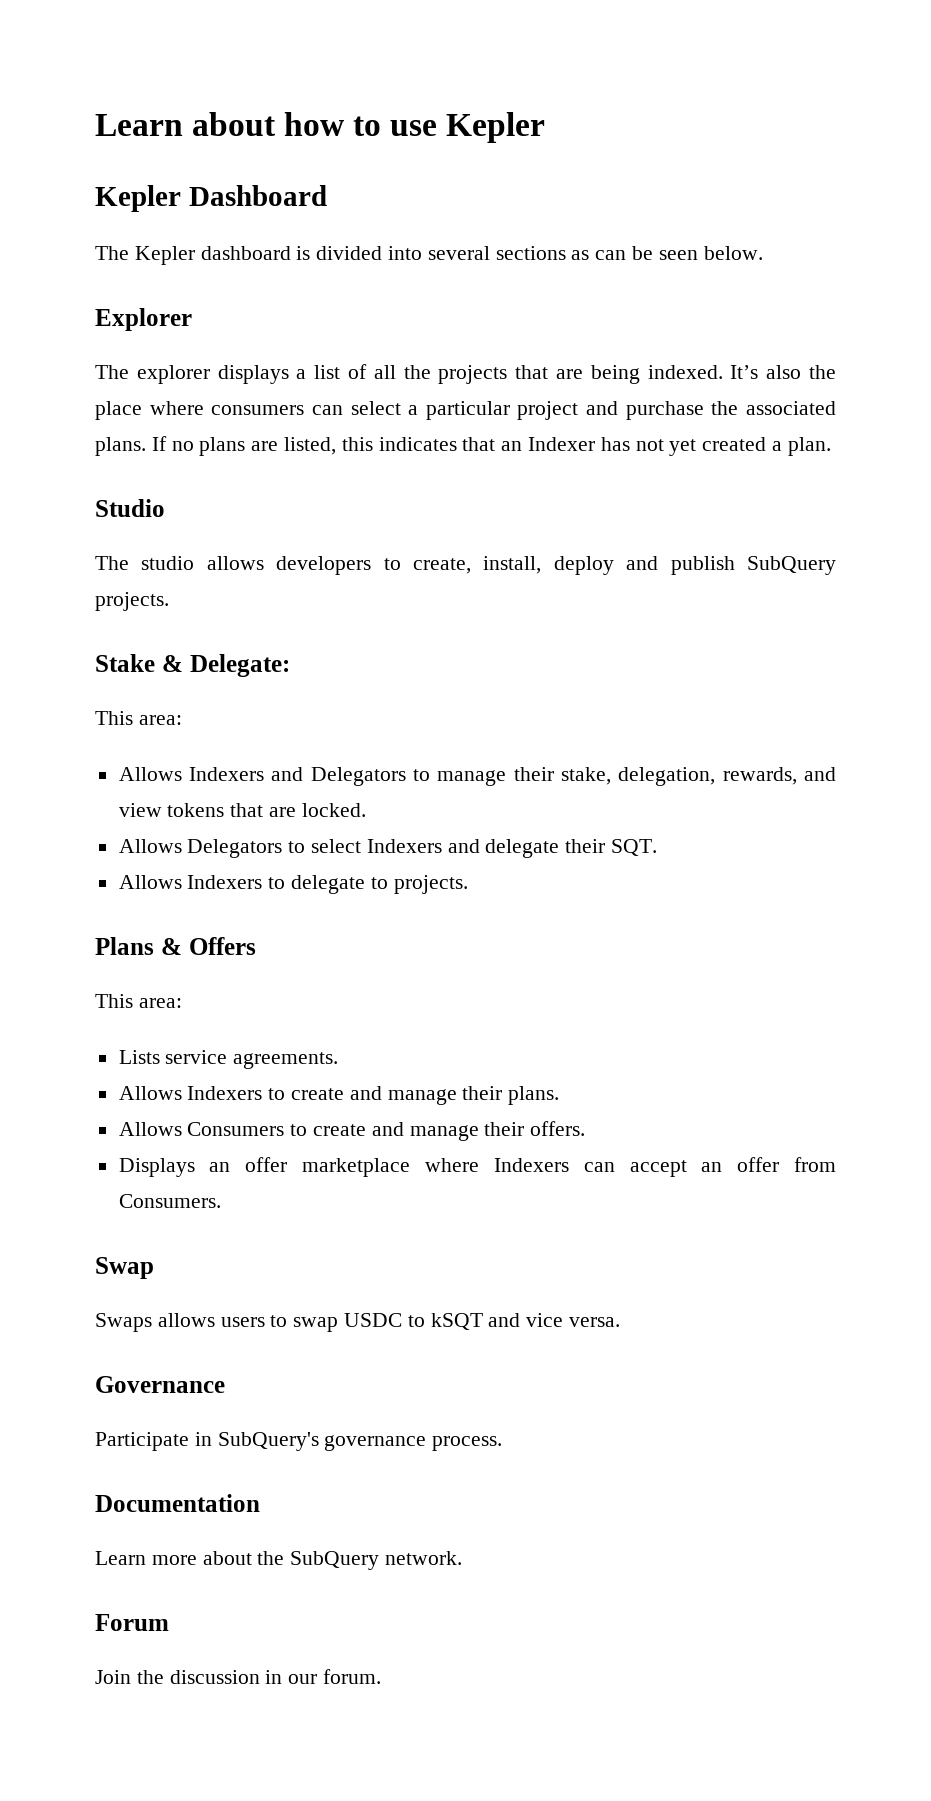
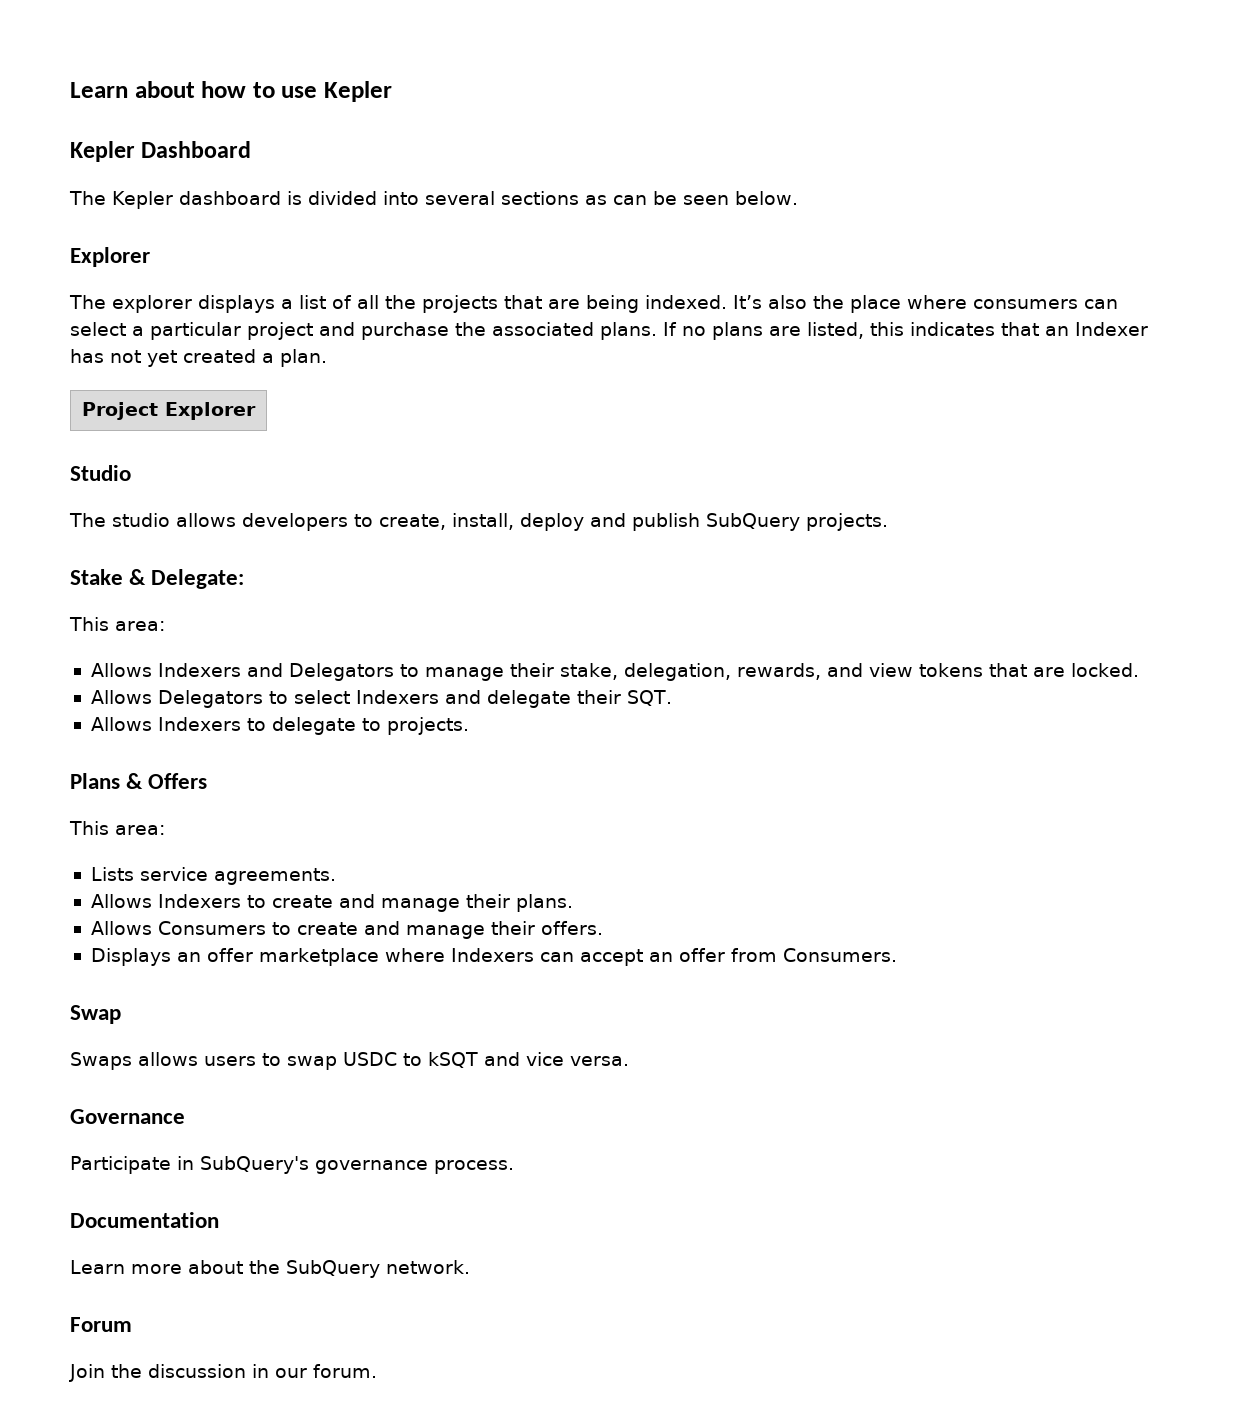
+ Project Explorer

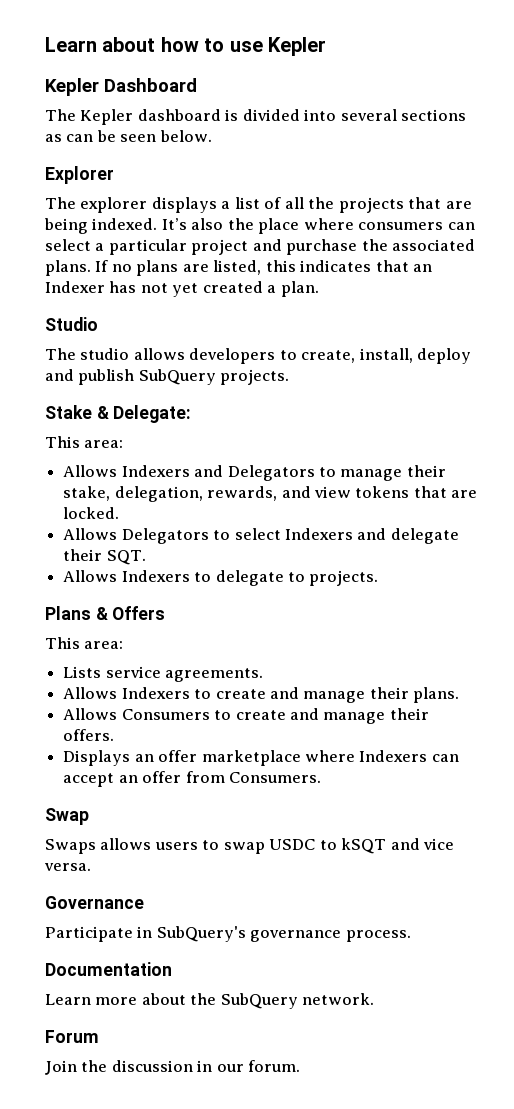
- Project Explorer

